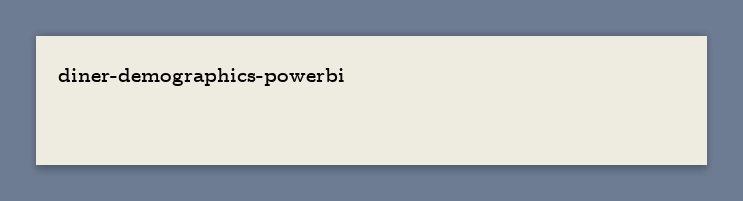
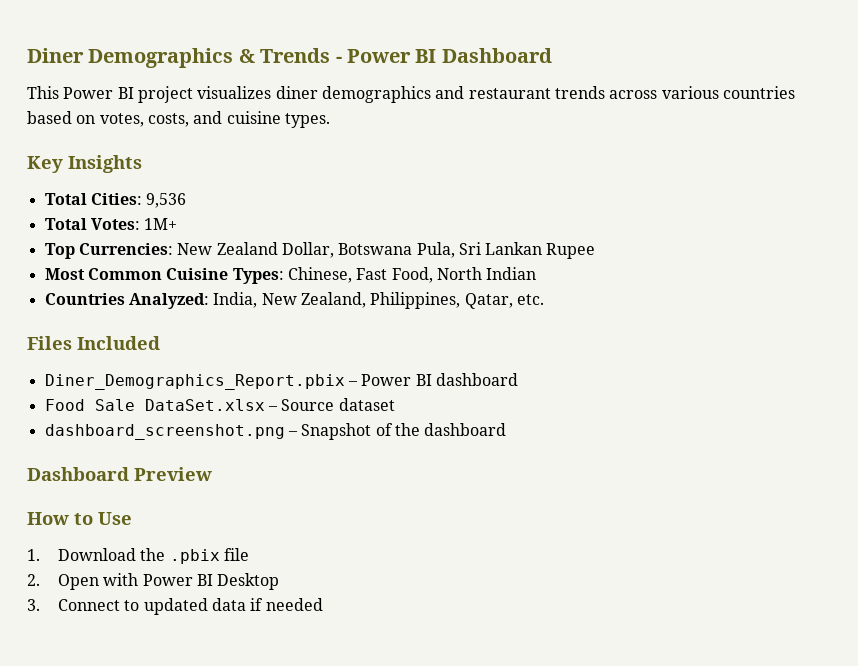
- diner-demographics-powerbi
+ Diner Demographics & Trends - Power BI Dashboard
+ This Power BI project visualizes diner demographics and restaurant trends across various countries based on votes, costs, and cuisine types.
+ Key Insights
+ Total Cities: 9,536
+ Total Votes: 1M+
+ Top Currencies: New Zealand Dollar, Botswana Pula, Sri Lankan Rupee
+ Most Common Cuisine Types: Chinese, Fast Food, North Indian
+ Countries Analyzed: India, New Zealand, Philippines, Qatar, etc.
+ Files Included
+ Diner_Demographics_Report.pbix – Power BI dashboard
+ Food Sale DataSet.xlsx – Source dataset
+ dashboard_screenshot.png – Snapshot of the dashboard
+ Dashboard Preview
+ How to Use
+ 1. Download the .pbix file
+ 2. Open with Power BI Desktop
+ 3. Connect to updated data if needed

